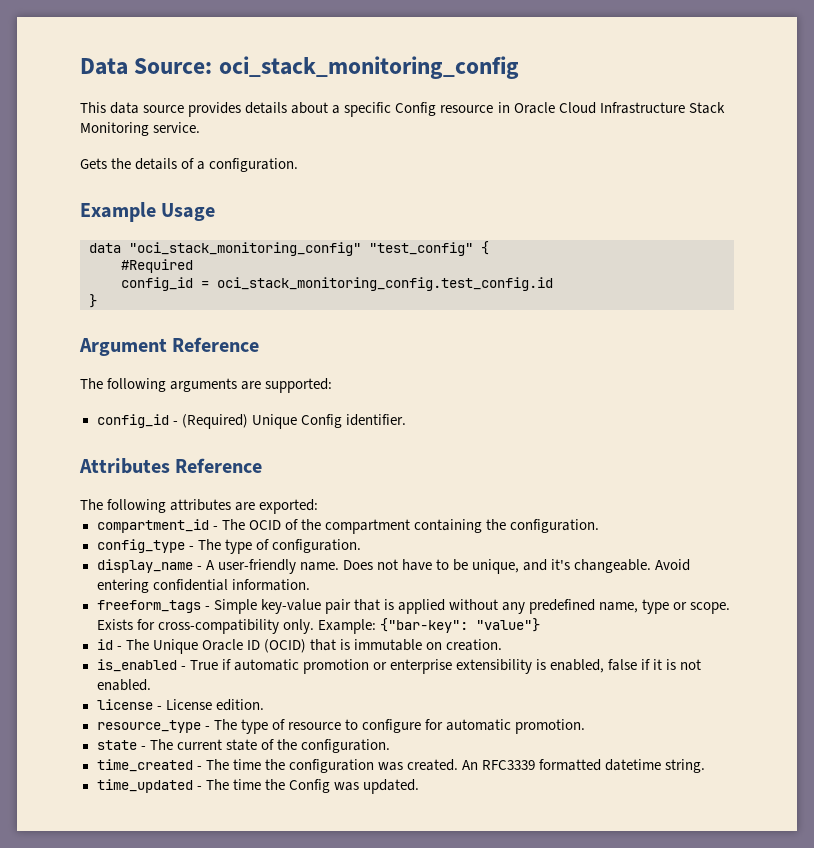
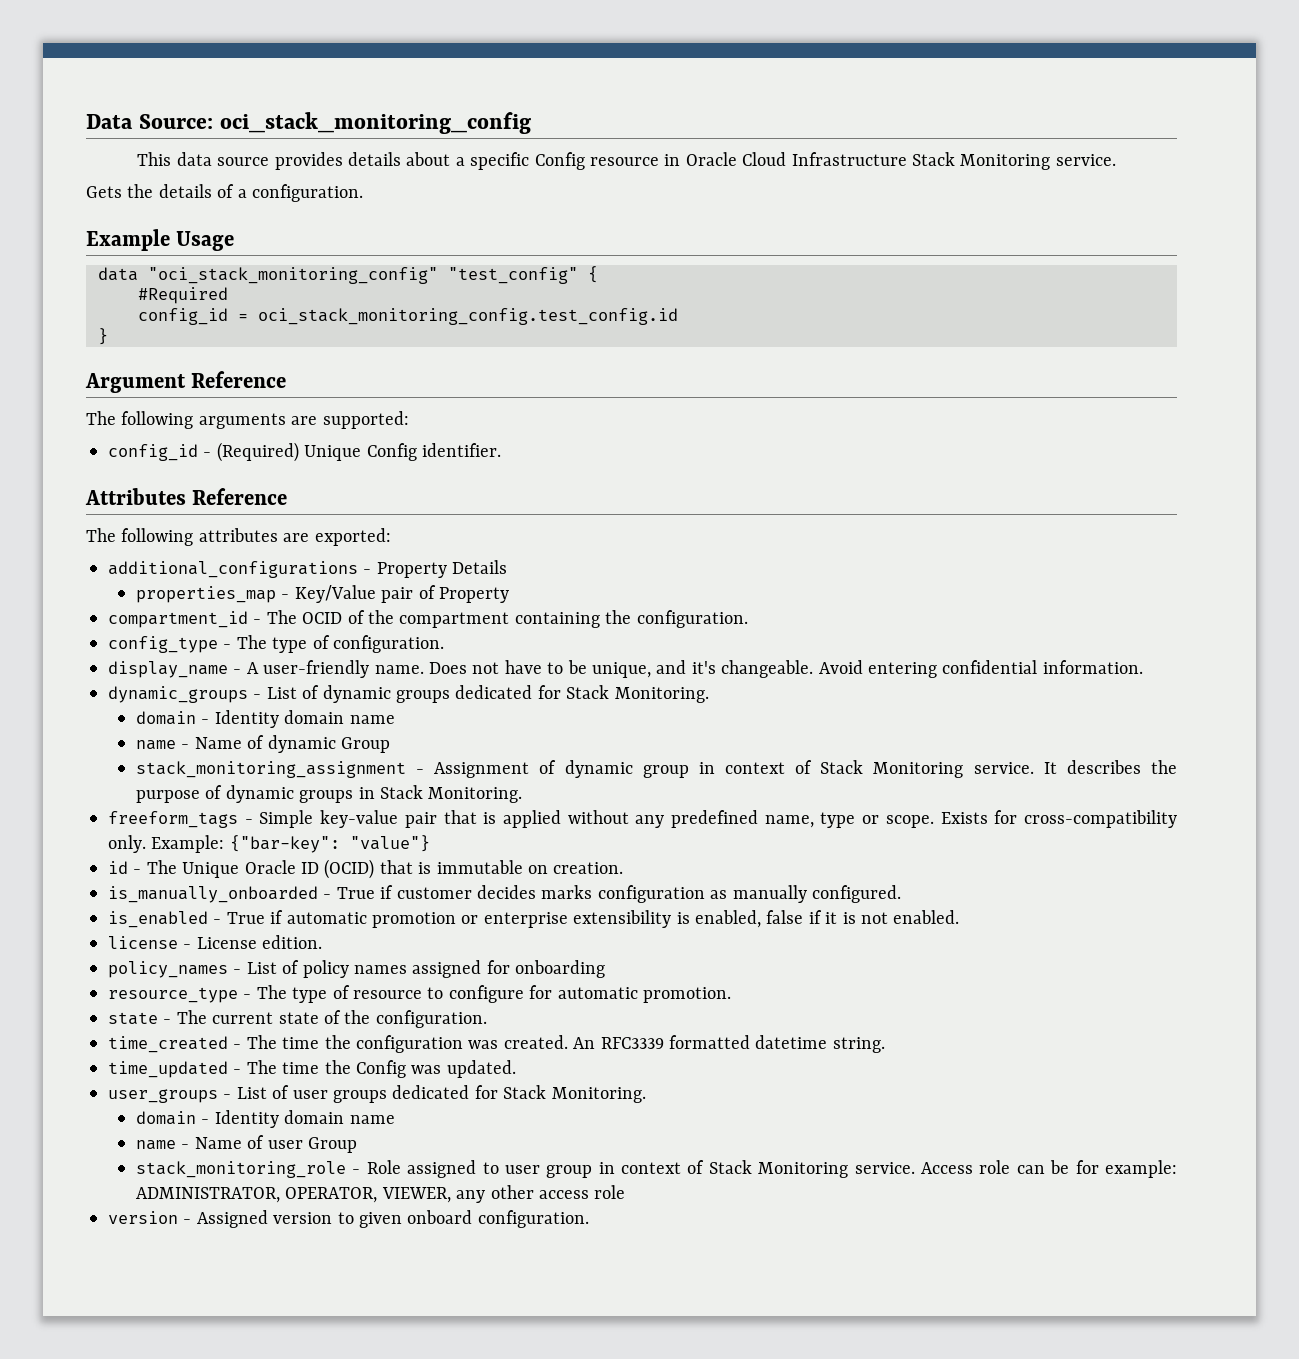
+ additional_configurations - Property Details
+ properties_map - Key/Value pair of Property
+ dynamic_groups - List of dynamic groups dedicated for Stack Monitoring.
+ domain - Identity domain name
+ name - Name of dynamic Group
+ stack_monitoring_assignment - Assignment of dynamic group in context of Stack Monitoring service. It describes the purpose of dynamic groups in Stack Monitoring.
+ is_manually_onboarded - True if customer decides marks configuration as manually configured.
+ policy_names - List of policy names assigned for onboarding
+ user_groups - List of user groups dedicated for Stack Monitoring.
+ domain - Identity domain name
+ name - Name of user Group
+ stack_monitoring_role - Role assigned to user group in context of Stack Monitoring service. Access role can be for example: ADMINISTRATOR, OPERATOR, VIEWER, any other access role
+ version - Assigned version to given onboard configuration.

